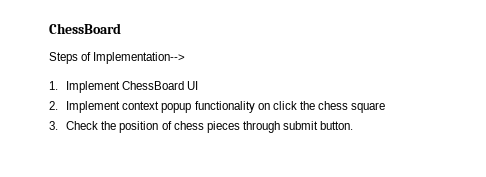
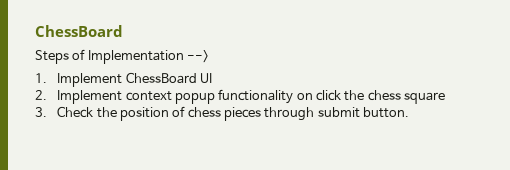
- Steps of Implementation-->
+ Steps of Implementation -->

